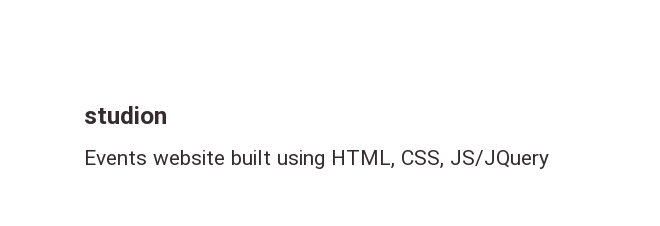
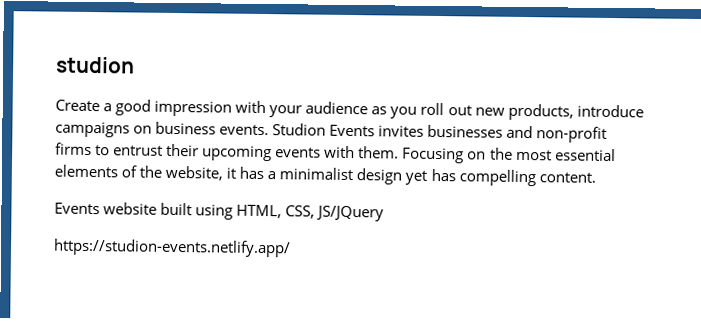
+ Create a good impression with your audience as you roll out new products, introduce campaigns on business events. Studion Events invites businesses and non-profit firms to entrust their upcoming events with them. Focusing on the most essential elements of the website, it has a minimalist design yet has compelling content.
+ https://studion-events.netlify.app/

